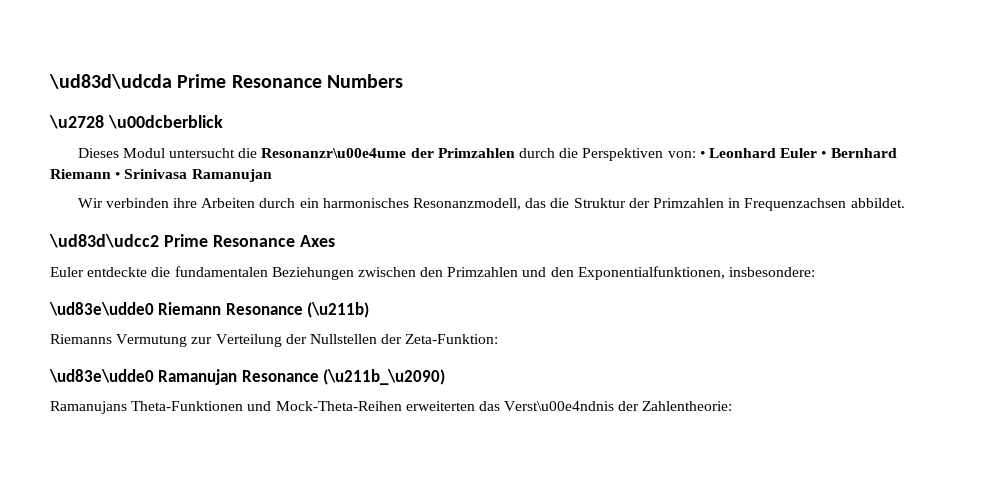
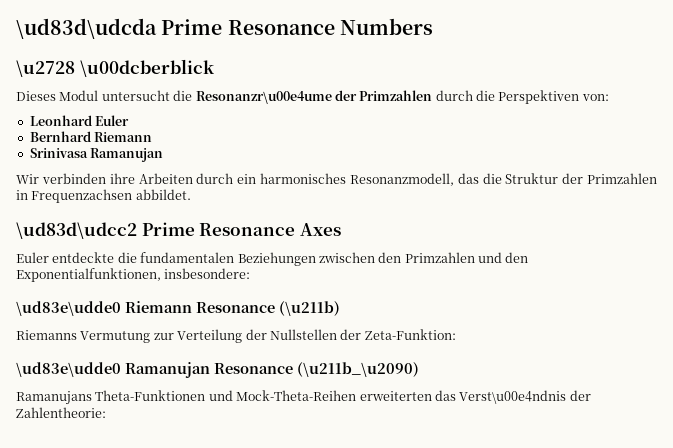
- Dieses Modul untersucht die Resonanzr\u00e4ume der Primzahlen durch die Perspektiven von: • Leonhard Euler • Bernhard Riemann • Srinivasa Ramanujan
+ Dieses Modul untersucht die Resonanzr\u00e4ume der Primzahlen durch die Perspektiven von:
+ Leonhard Euler
+ Bernhard Riemann
+ Srinivasa Ramanujan

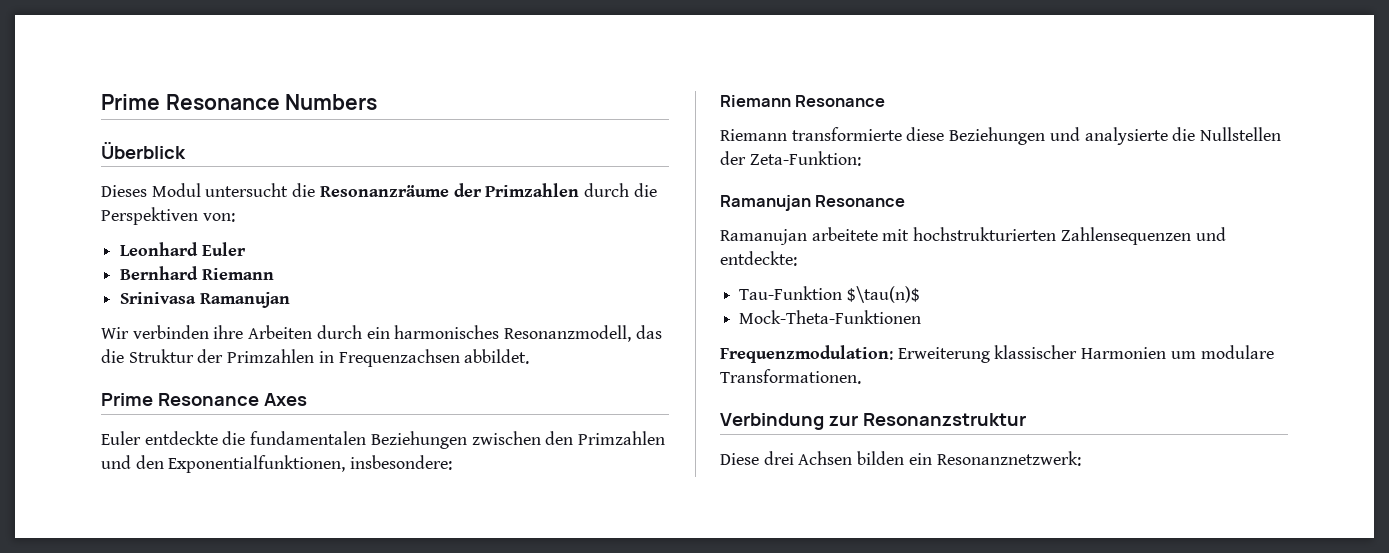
- \ud83d\udcda Prime Resonance Numbers
+ Prime Resonance Numbers
- \u2728 \u00dcberblick
+ Überblick
- Dieses Modul untersucht die Resonanzr\u00e4ume der Primzahlen durch die Perspektiven von:
+ Dieses Modul untersucht die Resonanzräume der Primzahlen durch die Perspektiven von:
- \ud83d\udcc2 Prime Resonance Axes
+ Prime Resonance Axes
- \ud83e\udde0 Riemann Resonance (\u211b)
- Riemanns Vermutung zur Verteilung der Nullstellen der Zeta-Funktion:
+ Riemann Resonance
+ Riemann transformierte diese Beziehungen und analysierte die Nullstellen der Zeta-Funktion:
- \ud83e\udde0 Ramanujan Resonance (\u211b_\u2090)
- Ramanujans Theta-Funktionen und Mock-Theta-Reihen erweiterten das Verst\u00e4ndnis der Zahlentheorie:
+ Ramanujan Resonance
+ Ramanujan arbeitete mit hochstrukturierten Zahlensequenzen und entdeckte:
+ Tau-Funktion $\tau(n)$
+ Mock-Theta-Funktionen
+ Frequenzmodulation: Erweiterung klassischer Harmonien um modulare Transformationen.
+ Verbindung zur Resonanzstruktur
+ Diese drei Achsen bilden ein Resonanznetzwerk:

